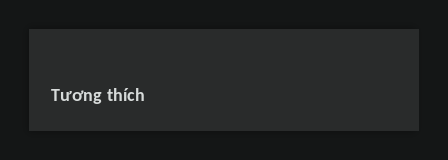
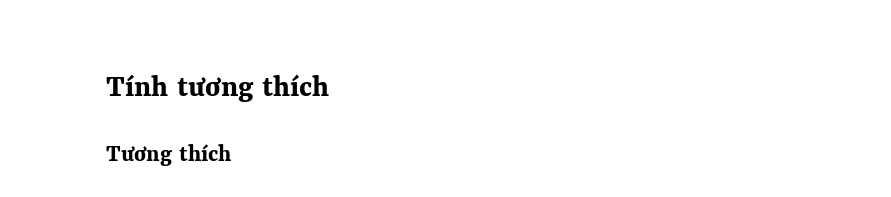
+ Tính tương thích

